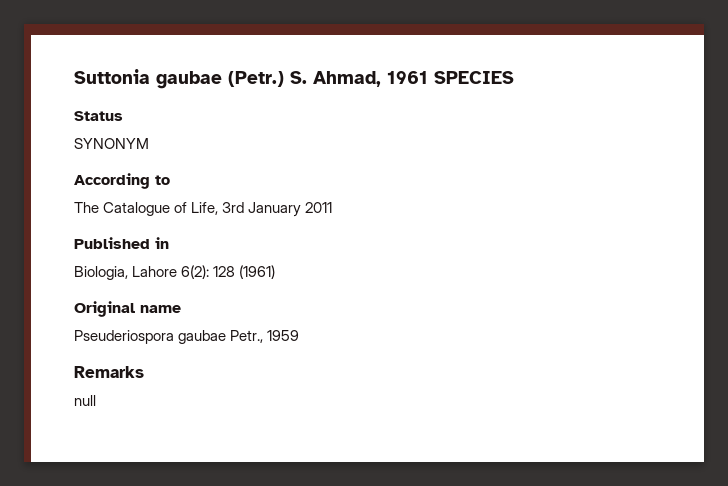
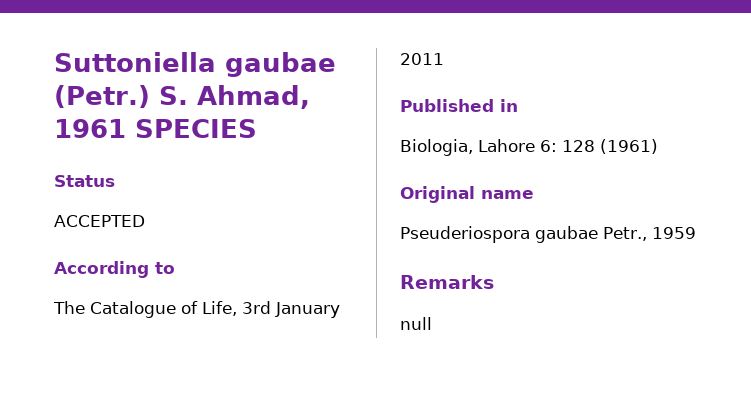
- Suttonia gaubae (Petr.)
+ Suttoniella gaubae (Petr.)
- SYNONYM
+ ACCEPTED
- Biologia, Lahore 6(2): 128 (1961)
+ Biologia, Lahore 6: 128 (1961)

